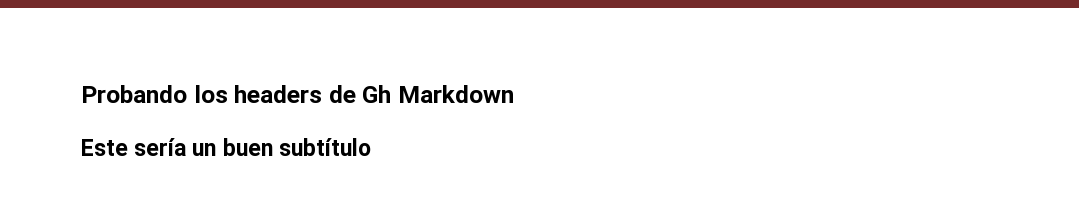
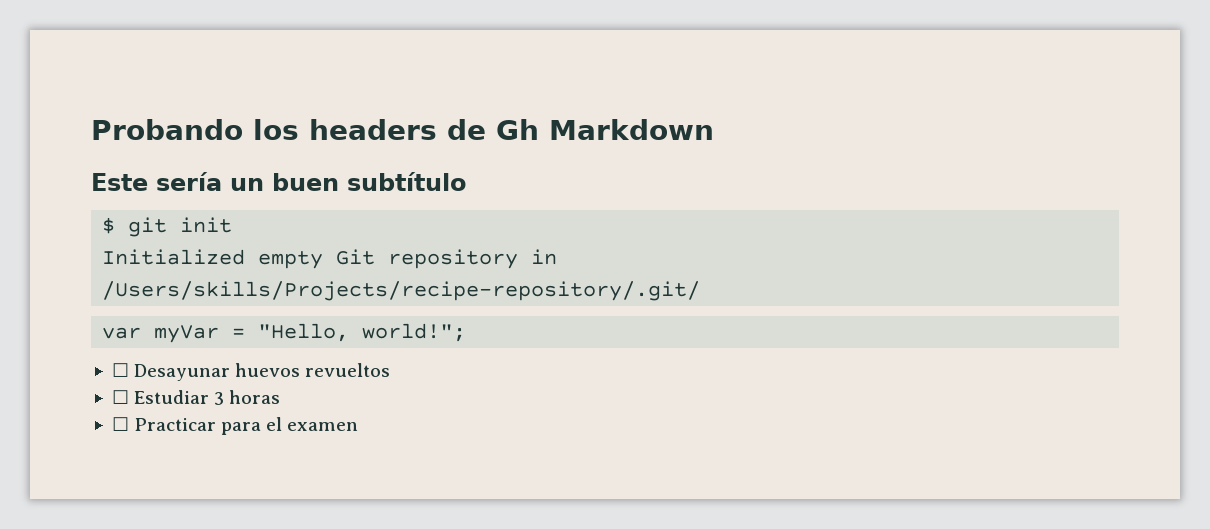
+ $ git init
+ Initialized empty Git repository in /Users/skills/Projects/recipe-repository/.git/
+ var myVar = "Hello, world!";
+ ☐ Desayunar huevos revueltos
+ ☐ Estudiar 3 horas
+ ☐ Practicar para el examen

